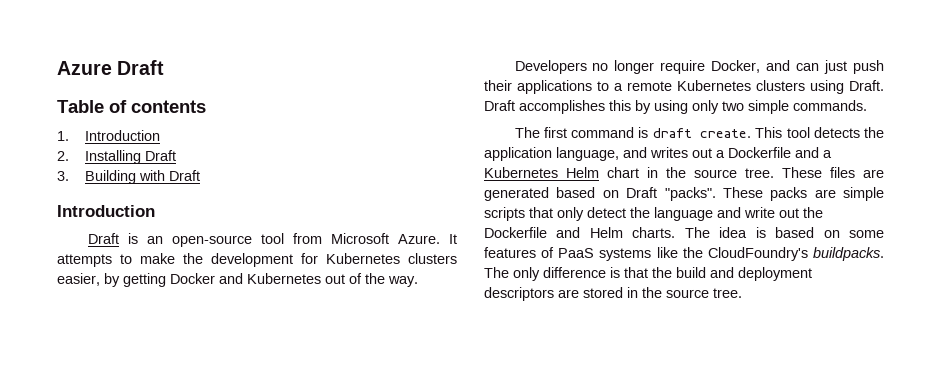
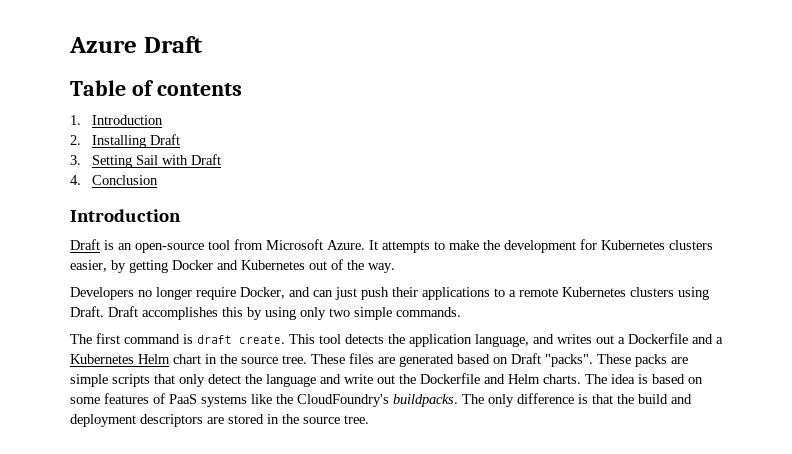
- 3. Building with Draft
+ 3. Setting Sail with Draft
+ 4. Conclusion

